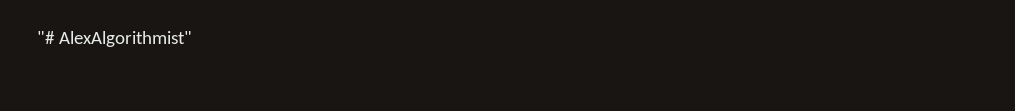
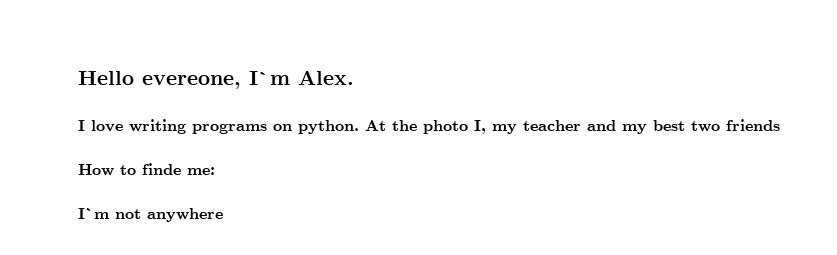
- "# AlexAlgorithmist"
+ Hello evereone, I`m Alex.
+ I love writing programs on python. At the photo I, my teacher and my best two friends
+ How to finde me:
+ I`m not anywhere

